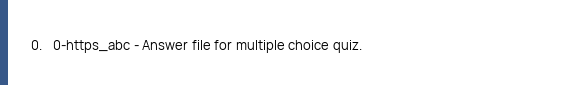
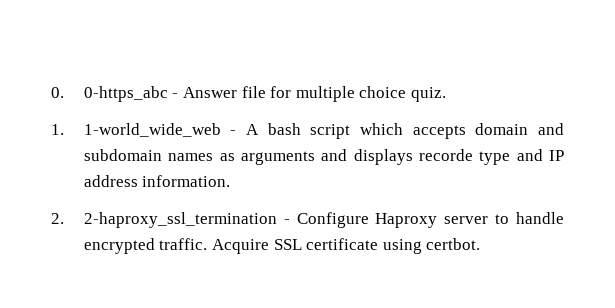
+ 1. 1-world_wide_web - A bash script which accepts domain and subdomain names as arguments and displays recorde type and IP address information.
+ 2. 2-haproxy_ssl_termination - Configure Haproxy server to handle encrypted traffic. Acquire SSL certificate using certbot.

